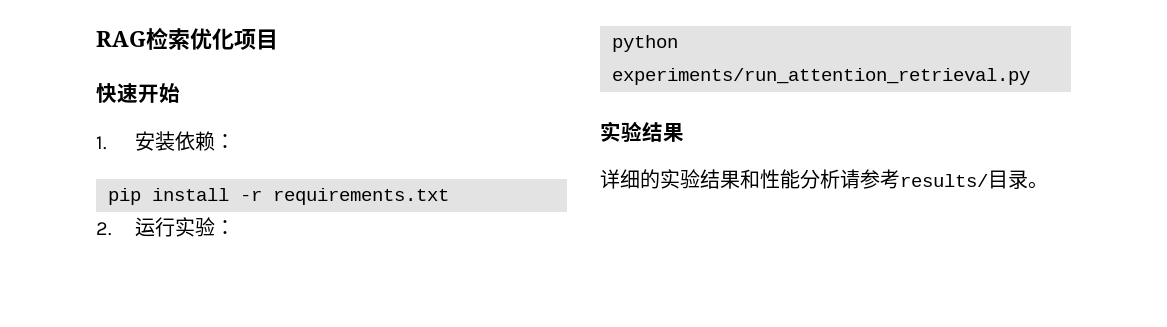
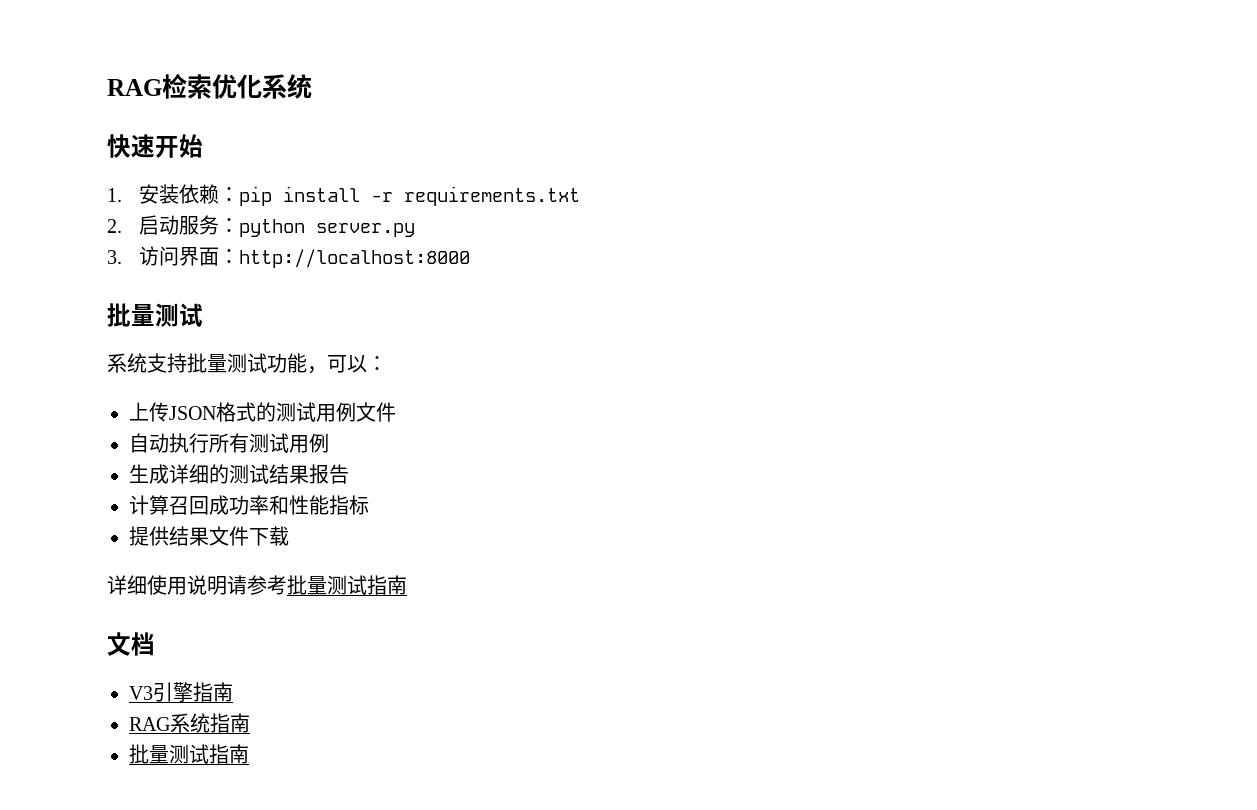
- RAG检索优化项目
+ RAG检索优化系统
- 1.安装依赖：
- pip install -r requirements.txt
+ 1.安装依赖：pip install -r requirements.txt
- 2.运行实验：
- python experiments/run_attention_retrieval.py
- 实验结果
- 详细的实验结果和性能分析请参考results/目录。
+ 2.启动服务：python server.py
+ 3.访问界面：http://localhost:8000
+ 批量测试
+ 系统支持批量测试功能，可以：
+ 上传JSON格式的测试用例文件
+ 自动执行所有测试用例
+ 生成详细的测试结果报告
+ 计算召回成功率和性能指标
+ 提供结果文件下载
+ 详细使用说明请参考批量测试指南
+ 文档
+ V3引擎指南
+ RAG系统指南
+ 批量测试指南

